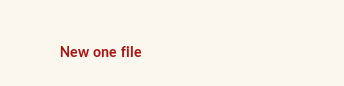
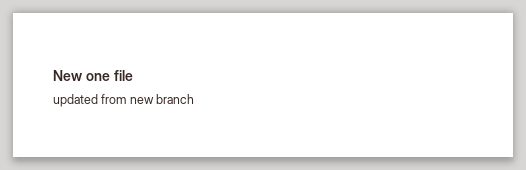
+ updated from new branch

